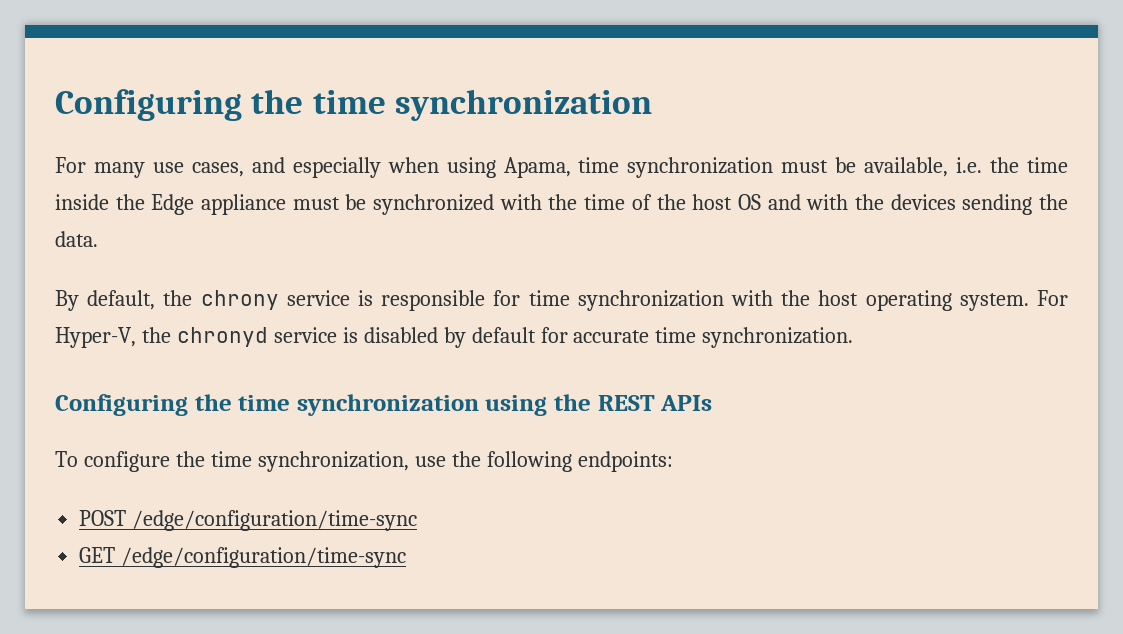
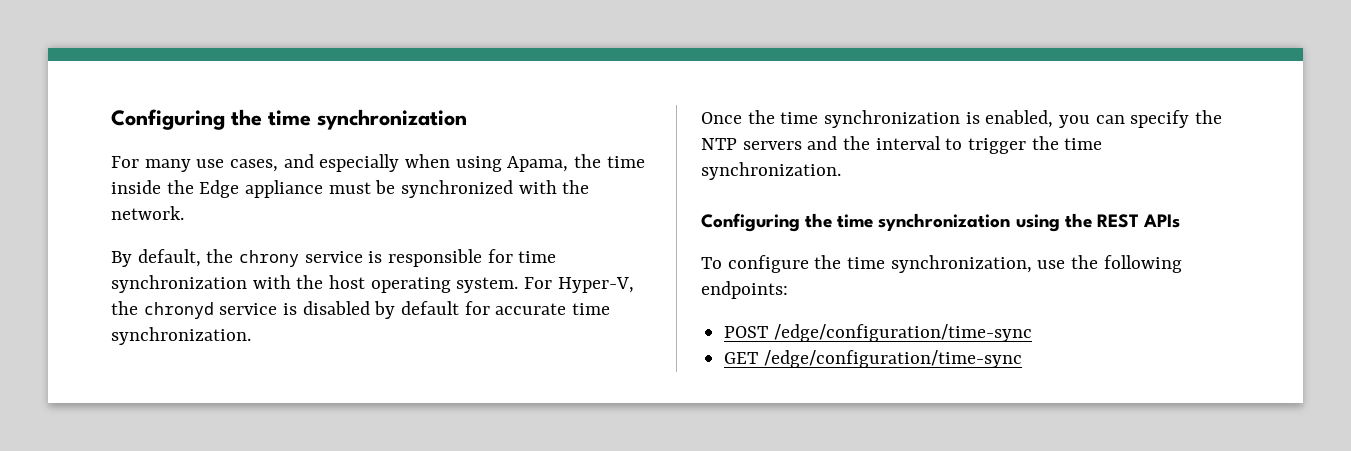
- For many use cases, and especially when using Apama, time synchronization must be available, i.e. the time inside the Edge appliance must be synchronized with the time of the host OS and with the devices sending the data.
+ For many use cases, and especially when using Apama, the time inside the Edge appliance must be synchronized with the network.
+ Once the time synchronization is enabled, you can specify the NTP servers and the interval to trigger the time synchronization.

